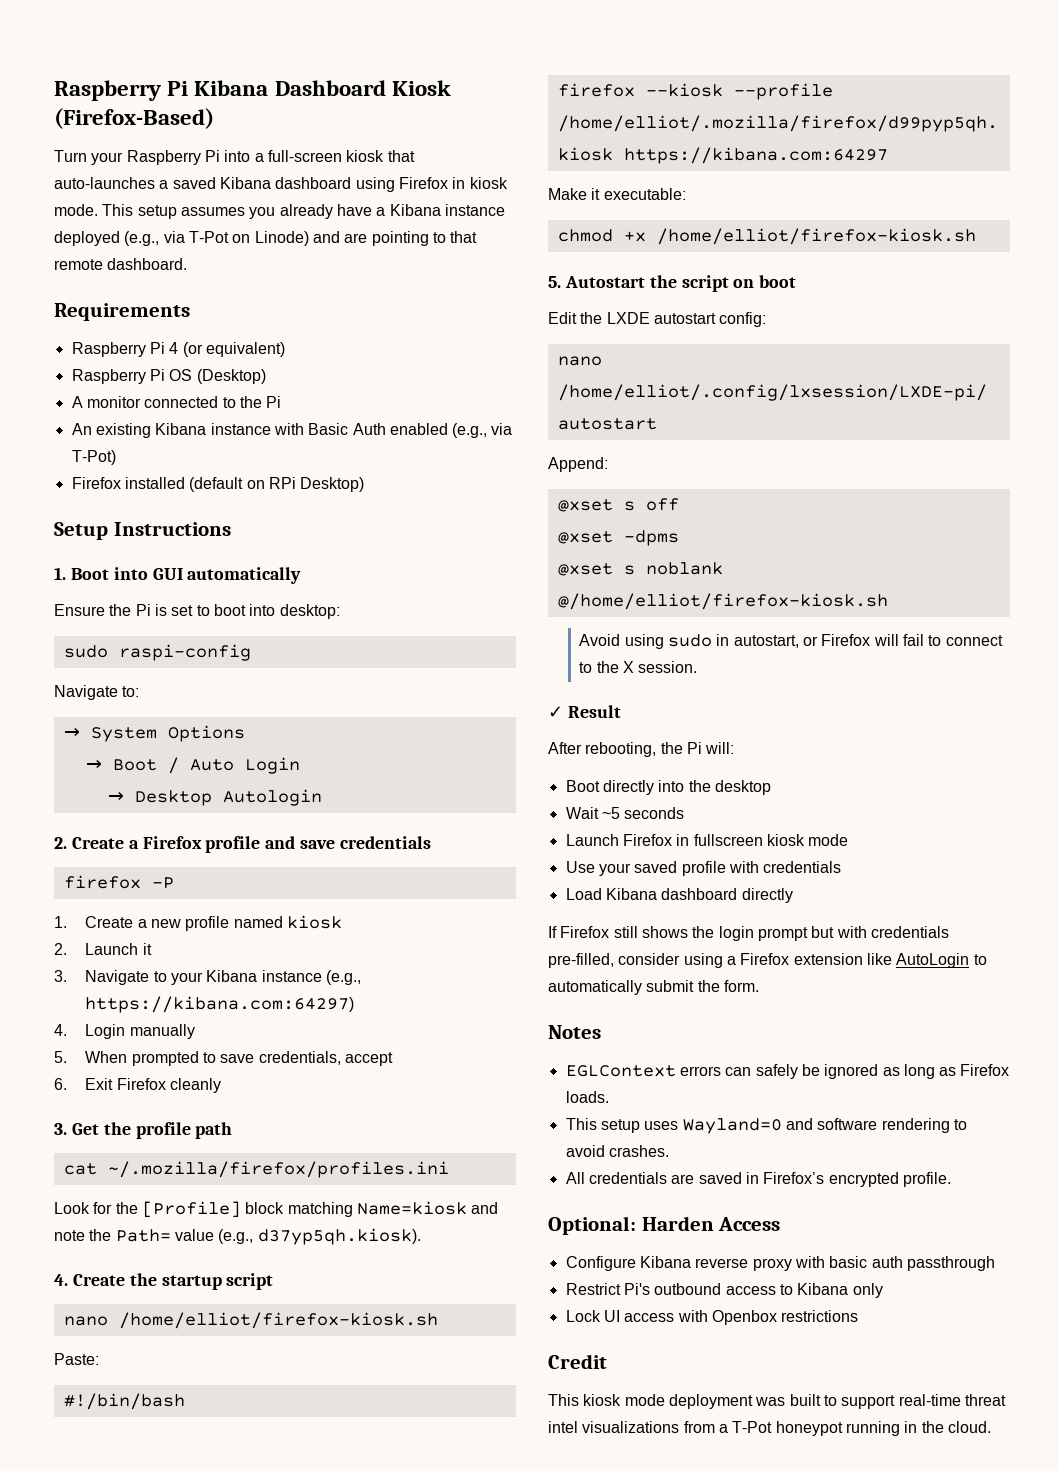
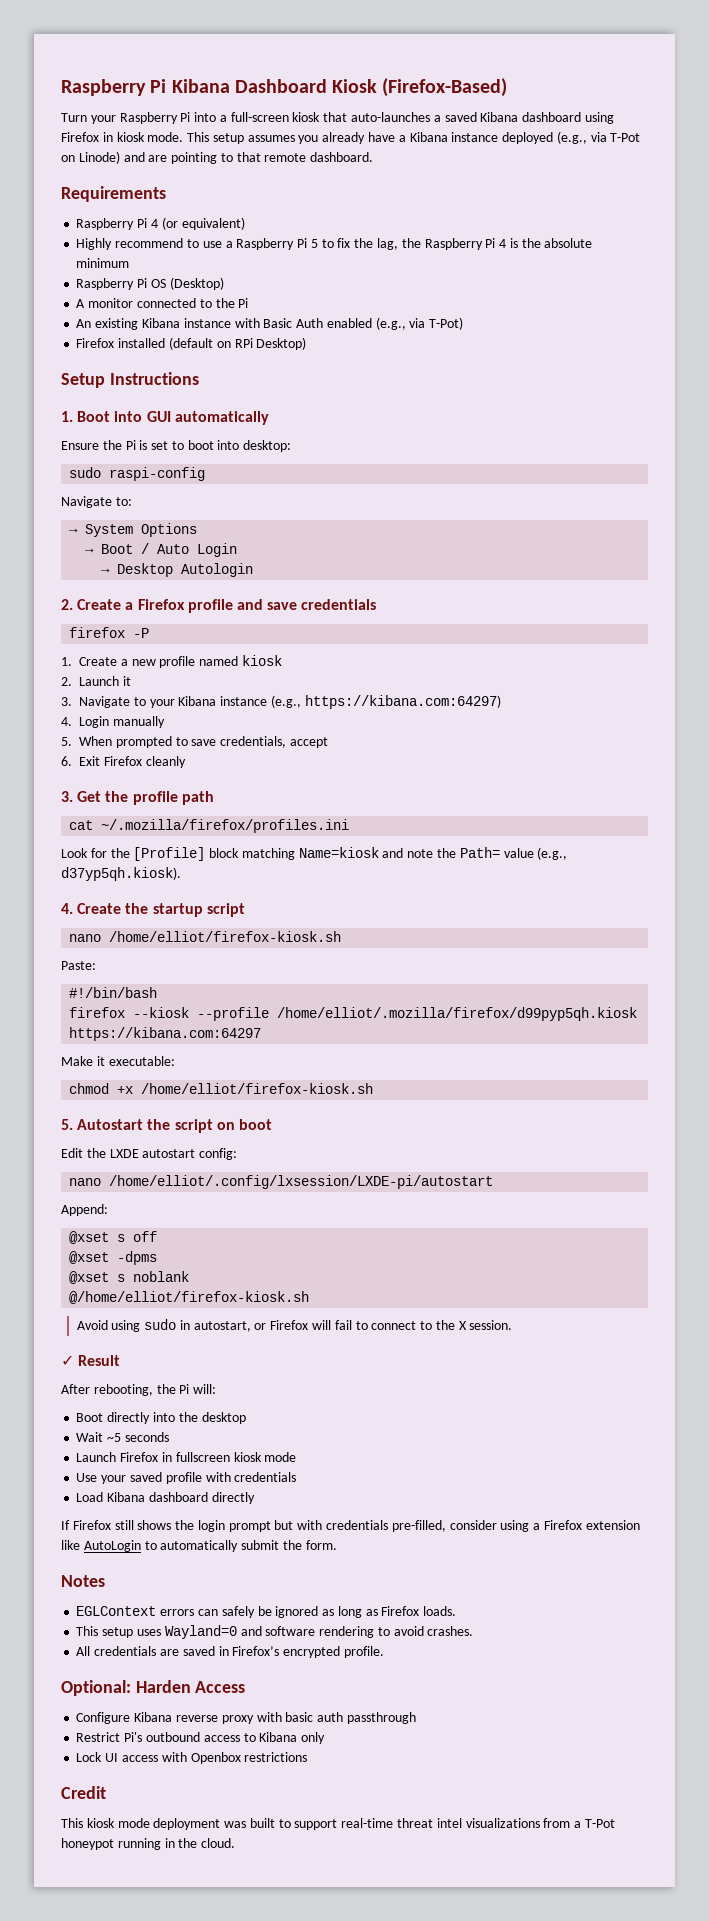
+ Highly recommend to use a Raspberry Pi 5 to fix the lag, the Raspberry Pi 4 is the absolute minimum

